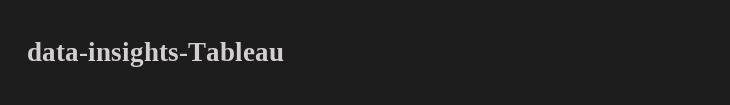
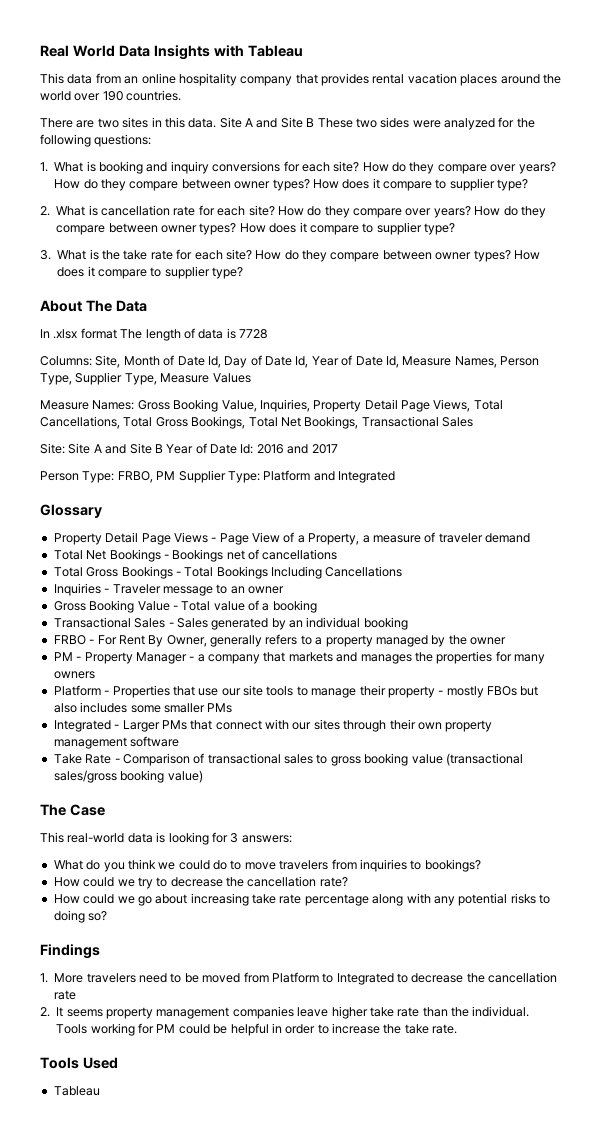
- data-insights-Tableau
+ Real World Data Insights with Tableau
+ This data from an online hospitality company that provides rental vacation places around the world over 190 countries.
+ There are two sites in this data. Site A and Site B These two sides were analyzed for the following questions:
+ 1. What is booking and inquiry conversions for each site? How do they compare over years? How do they compare between owner types? How does it compare to supplier type?
+ 2. What is cancellation rate for each site? How do they compare over years? How do they compare between owner types? How does it compare to supplier type?
+ 3. What is the take rate for each site? How do they compare between owner types? How does it compare to supplier type?
+ About The Data
+ In .xlsx format The length of data is 7728
+ Columns: Site, Month of Date Id, Day of Date Id, Year of Date Id, Measure Names, Person Type, Supplier Type, Measure Values
+ Measure Names: Gross Booking Value, Inquiries, Property Detail Page Views, Total Cancellations, Total Gross Bookings, Total Net Bookings, Transactional Sales
+ Site: Site A and Site B Year of Date Id: 2016 and 2017
+ Person Type: FRBO, PM Supplier Type: Platform and Integrated
+ Glossary
+ Property Detail Page Views - Page View of a Property, a measure of traveler demand
+ Total Net Bookings - Bookings net of cancellations
+ Total Gross Bookings - Total Bookings Including Cancellations
+ Inquiries - Traveler message to an owner
+ Gross Booking Value - Total value of a booking
+ Transactional Sales - Sales generated by an individual booking
+ FRBO - For Rent By Owner, generally refers to a property managed by the owner
+ PM - Property Manager - a company that markets and manages the properties for many owners
+ Platform - Properties that use our site tools to manage their property - mostly FBOs but also includes some smaller PMs
+ Integrated - Larger PMs that connect with our sites through their own property management software
+ Take Rate - Comparison of transactional sales to gross booking value (transactional sales/gross booking value)
+ The Case
+ This real-world data is looking for 3 answers:
+ What do you think we could do to move travelers from inquiries to bookings?
+ How could we try to decrease the cancellation rate?
+ How could we go about increasing take rate percentage along with any potential risks to doing so?
+ Findings
+ 1. More travelers need to be moved from Platform to Integrated to decrease the cancellation rate
+ 2. It seems property management companies leave higher take rate than the individual. Tools working for PM could be helpful in order to increase the take rate.
+ Tools Used
+ Tableau

